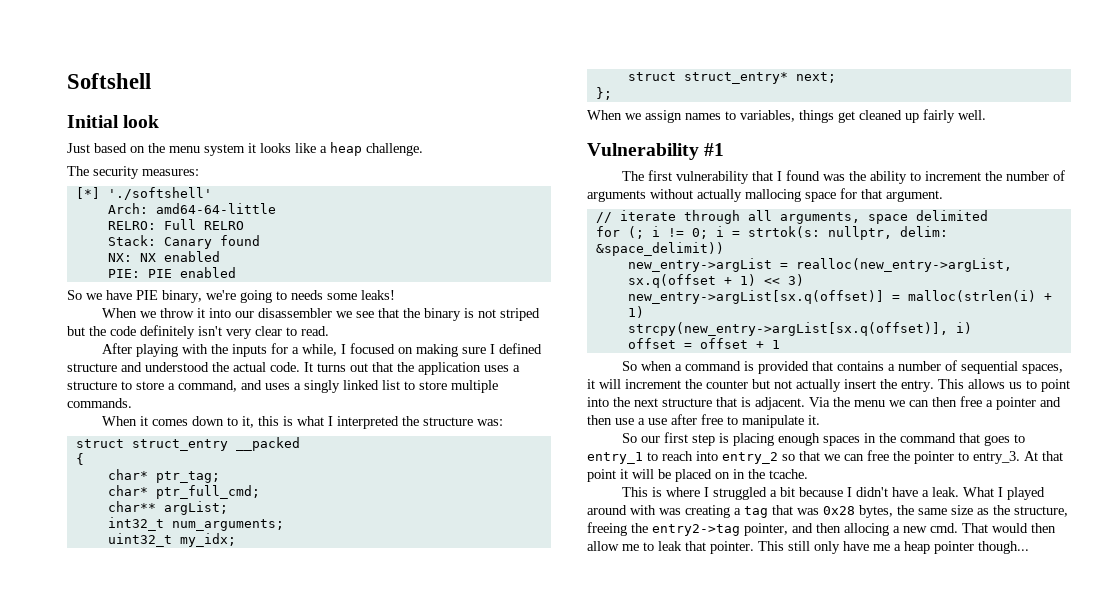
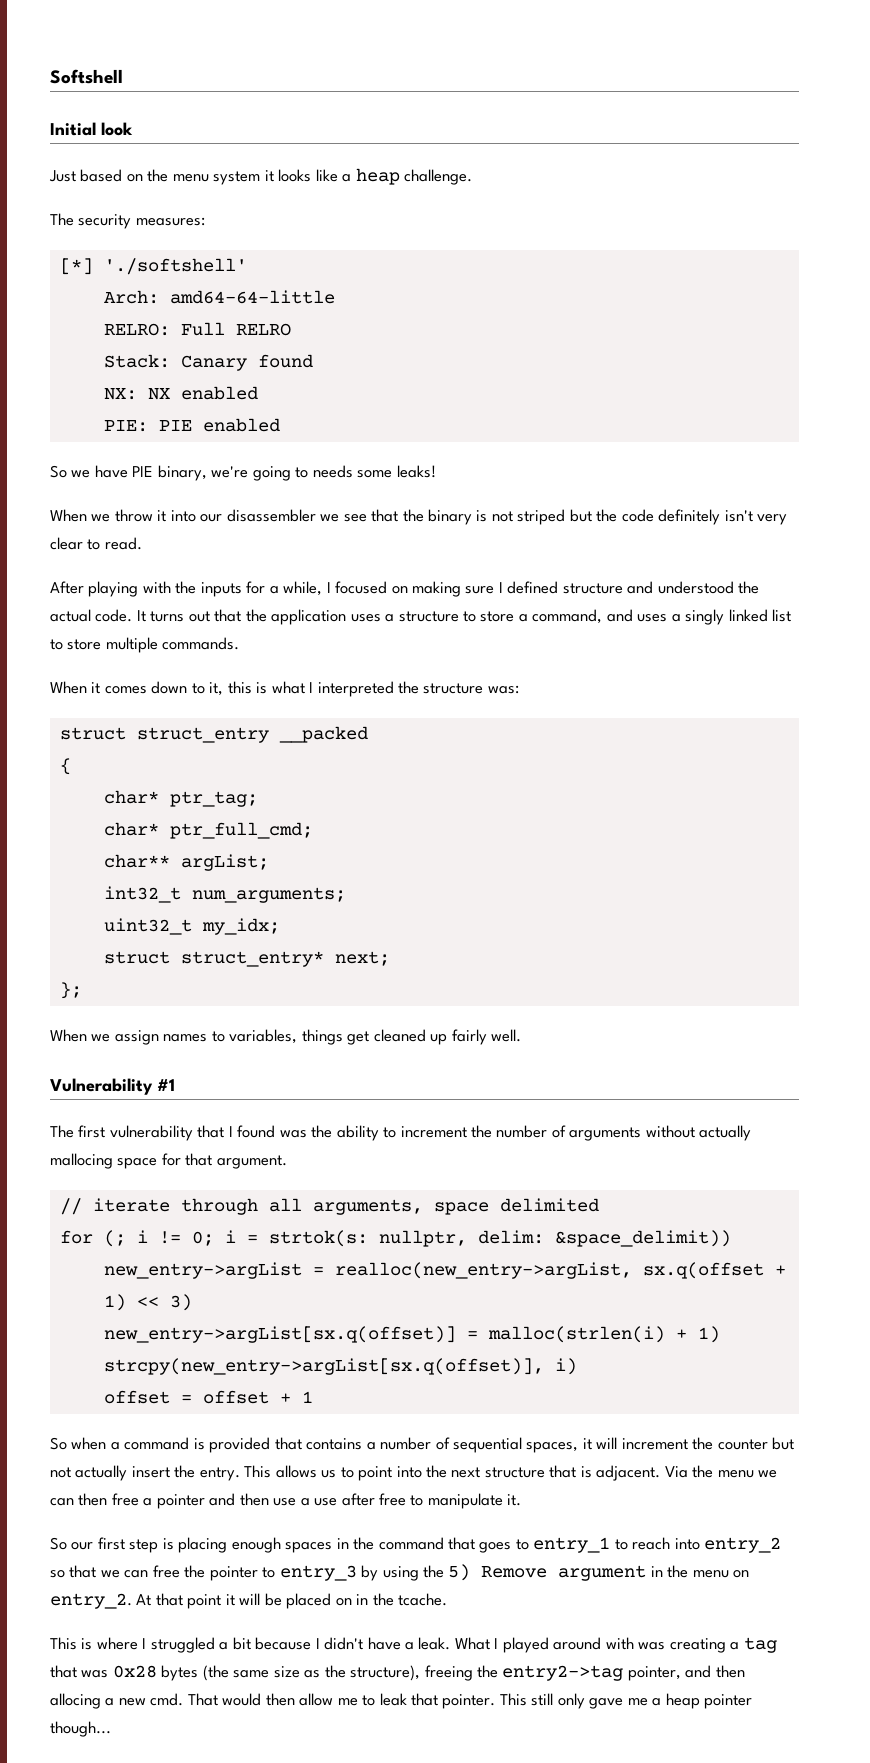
- So our first step is placing enough spaces in the command that goes to entry_1 to reach into entry_2 so that we can free the pointer to entry_3.
+ So our first step is placing enough spaces in the command that goes to entry_1 to reach into entry_2 so that we can free the pointer to entry_3 by using the 5) Remove argument in the menu on entry_2.
- What I played around with was creating a tag that was 0x28 bytes, the same size as the structure, freeing the entry2->tag pointer, and then allocing a new cmd.
+ What I played around with was creating a tag that was 0x28 bytes (the same size as the structure), freeing the entry2->tag pointer, and then allocing a new cmd.
- This still only have me a heap pointer though...
+ This still only gave me a heap pointer though...

